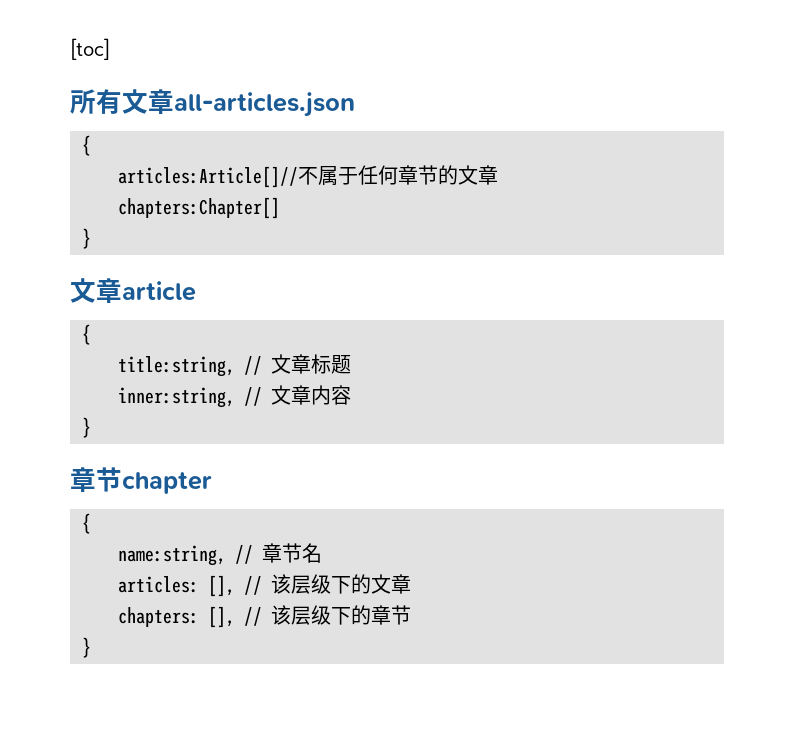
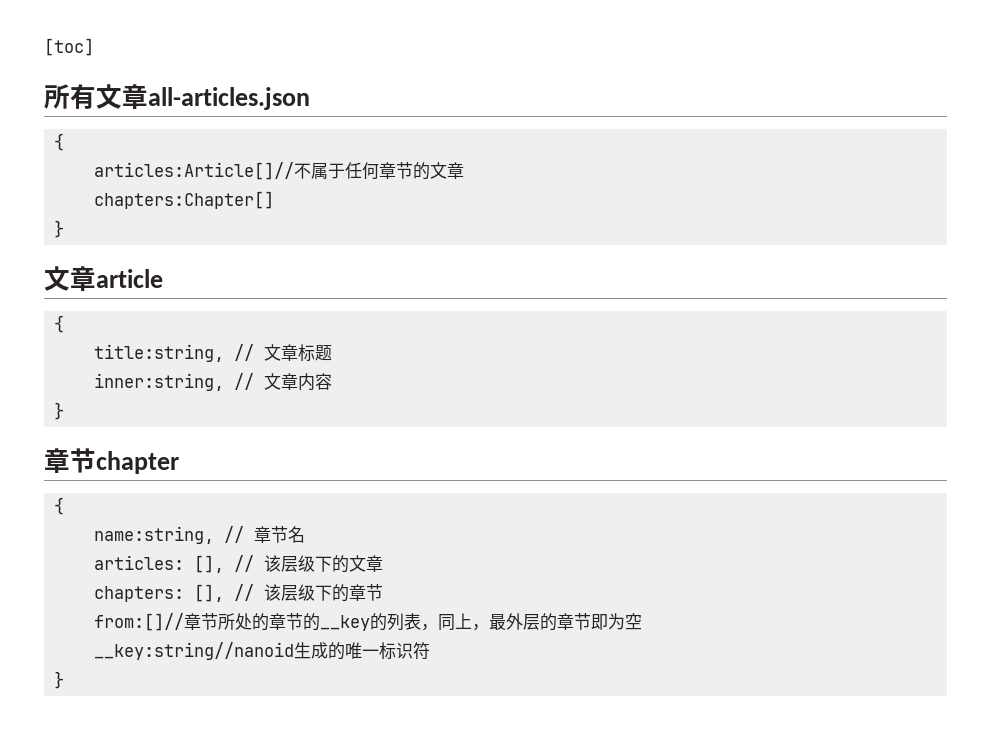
+ from:[]//章节所处的章节的__key的列表，同上，最外层的章节即为空
+ __key:string//nanoid生成的唯一标识符

